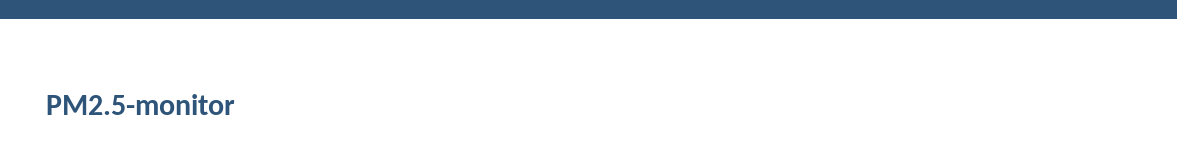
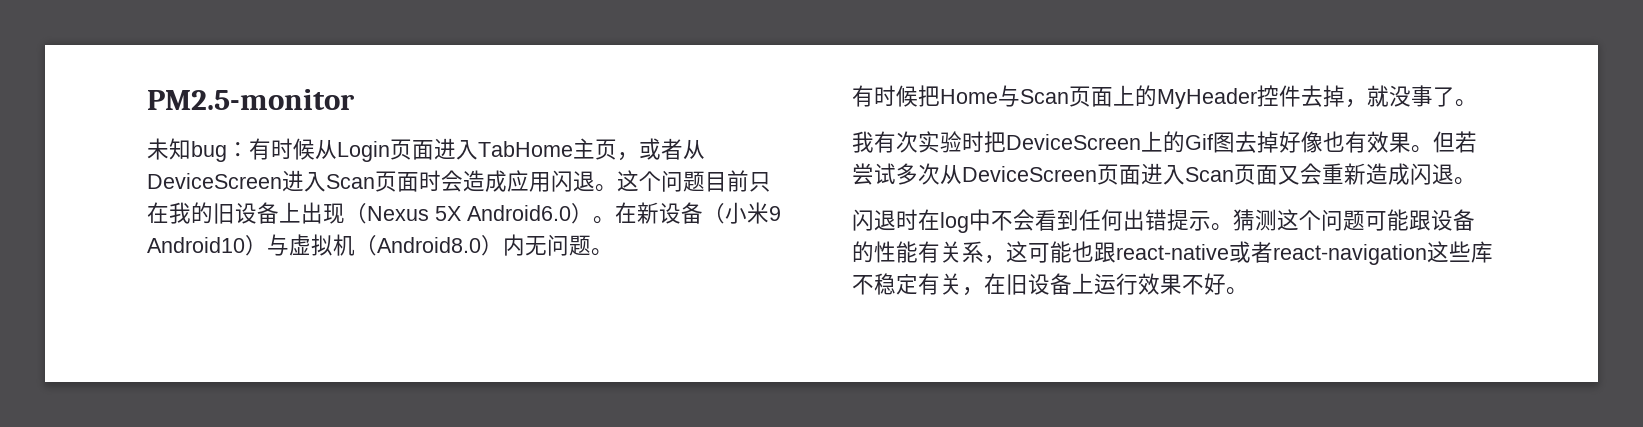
+ 未知bug：有时候从Login页面进入TabHome主页，或者从DeviceScreen进入Scan页面时会造成应用闪退。这个问题目前只在我的旧设备上出现（Nexus 5X Android6.0）。在新设备（小米9 Android10）与虚拟机（Android8.0）内无问题。
+ 有时候把Home与Scan页面上的MyHeader控件去掉，就没事了。
+ 我有次实验时把DeviceScreen上的Gif图去掉好像也有效果。但若尝试多次从DeviceScreen页面进入Scan页面又会重新造成闪退。
+ 闪退时在log中不会看到任何出错提示。猜测这个问题可能跟设备的性能有关系，这可能也跟react-native或者react-navigation这些库不稳定有关，在旧设备上运行效果不好。

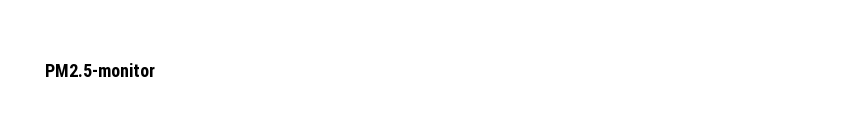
- 未知bug：有时候从Login页面进入TabHome主页，或者从DeviceScreen进入Scan页面时会造成应用闪退。这个问题目前只在我的旧设备上出现（Nexus 5X Android6.0）。在新设备（小米9 Android10）与虚拟机（Android8.0）内无问题。
- 有时候把Home与Scan页面上的MyHeader控件去掉，就没事了。
- 我有次实验时把DeviceScreen上的Gif图去掉好像也有效果。但若尝试多次从DeviceScreen页面进入Scan页面又会重新造成闪退。
- 闪退时在log中不会看到任何出错提示。猜测这个问题可能跟设备的性能有关系，这可能也跟react-native或者react-navigation这些库不稳定有关，在旧设备上运行效果不好。

